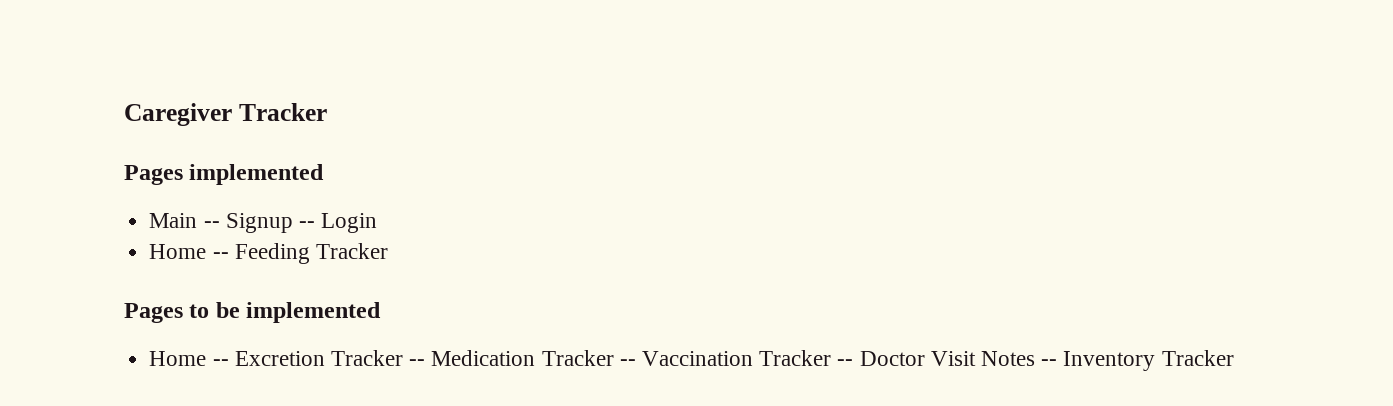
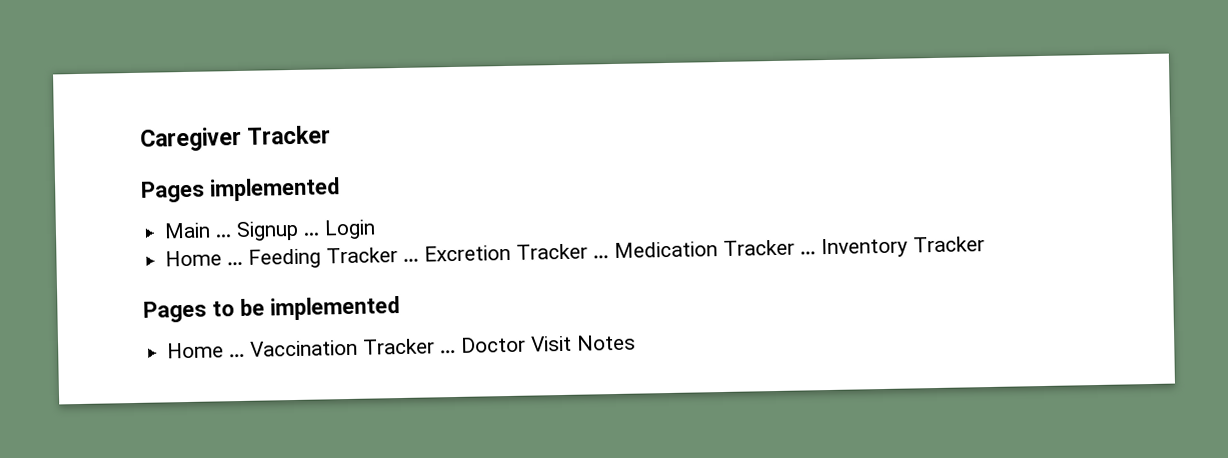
- Main -- Signup -- Login
+ Main ... Signup ... Login
- Home -- Feeding Tracker
+ Home ... Feeding Tracker ... Excretion Tracker ... Medication Tracker ... Inventory Tracker
- Home -- Excretion Tracker -- Medication Tracker -- Vaccination Tracker -- Doctor Visit Notes -- Inventory Tracker
+ Home ... Vaccination Tracker ... Doctor Visit Notes

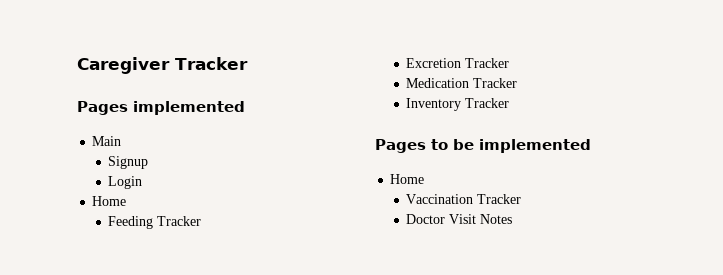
- Main ... Signup ... Login
- Home ... Feeding Tracker ... Excretion Tracker ... Medication Tracker ... Inventory Tracker
+ Main
+ Signup
+ Login
+ Home
+ Feeding Tracker
+ Excretion Tracker
+ Medication Tracker
+ Inventory Tracker
  Pages to be implemented
- Home ... Vaccination Tracker ... Doctor Visit Notes
+ Home
+ Vaccination Tracker
+ Doctor Visit Notes

